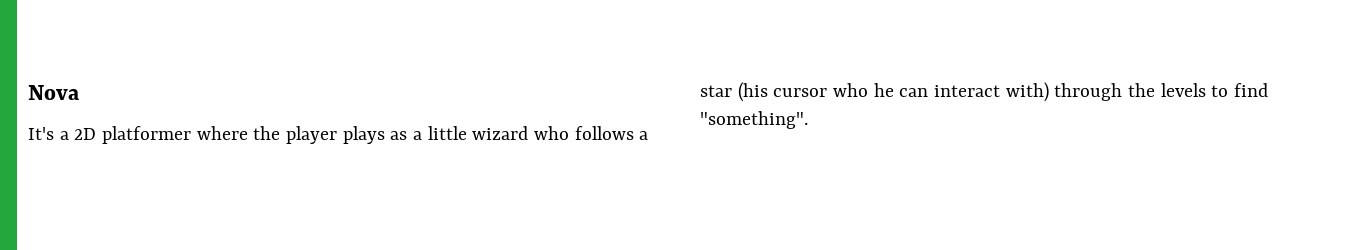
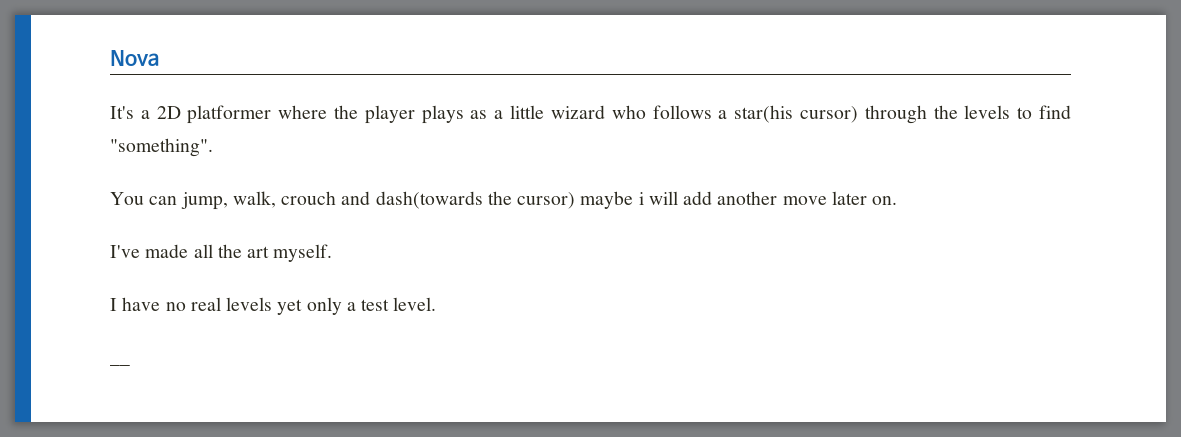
- It's a 2D platformer where the player plays as a little wizard who follows a star (his cursor who he can interact with) through the levels to find "something".
+ It's a 2D platformer where the player plays as a little wizard who follows a star(his cursor) through the levels to find "something".
+ You can jump, walk, crouch and dash(towards the cursor) maybe i will add another move later on.
+ I've made all the art myself.
+ I have no real levels yet only a test level.
+ __

